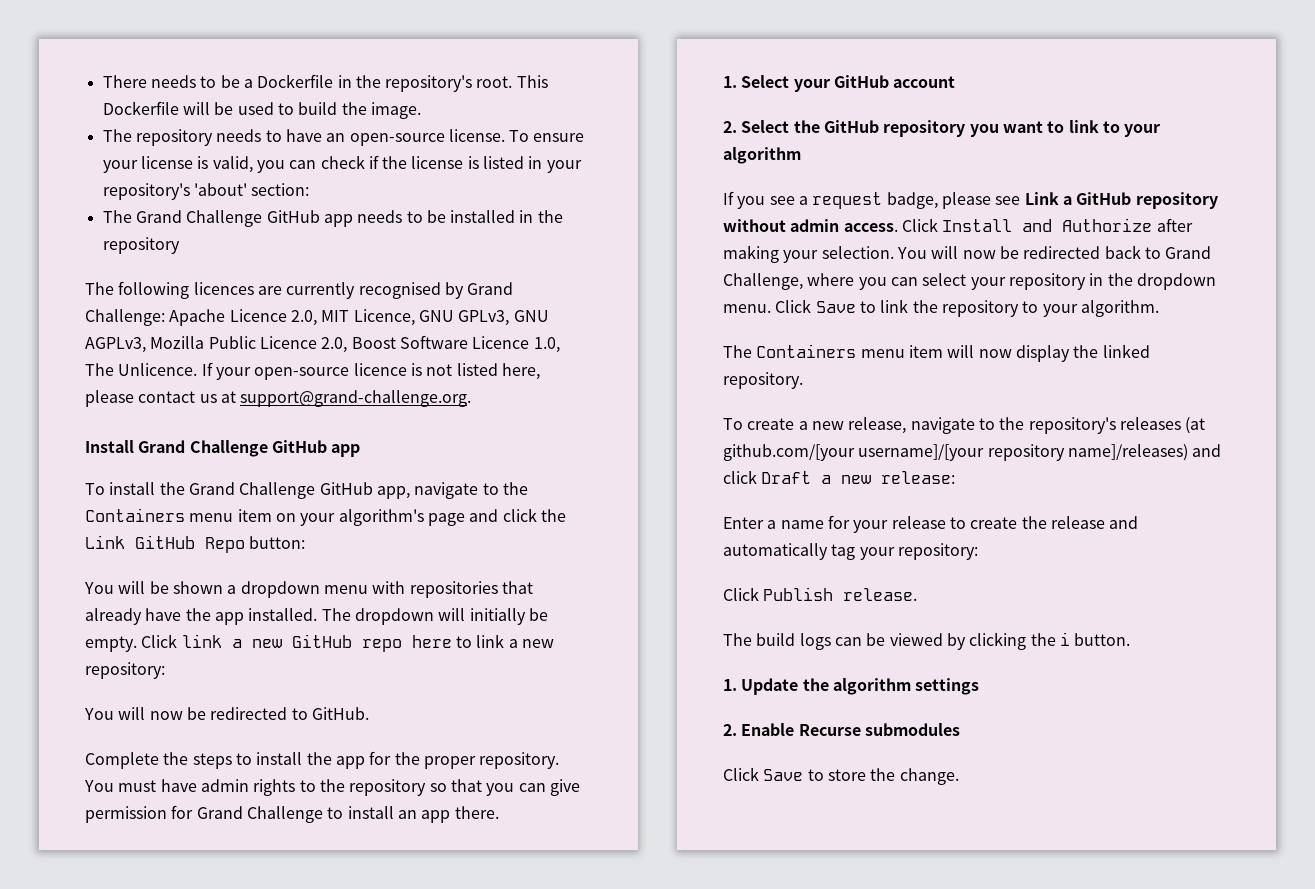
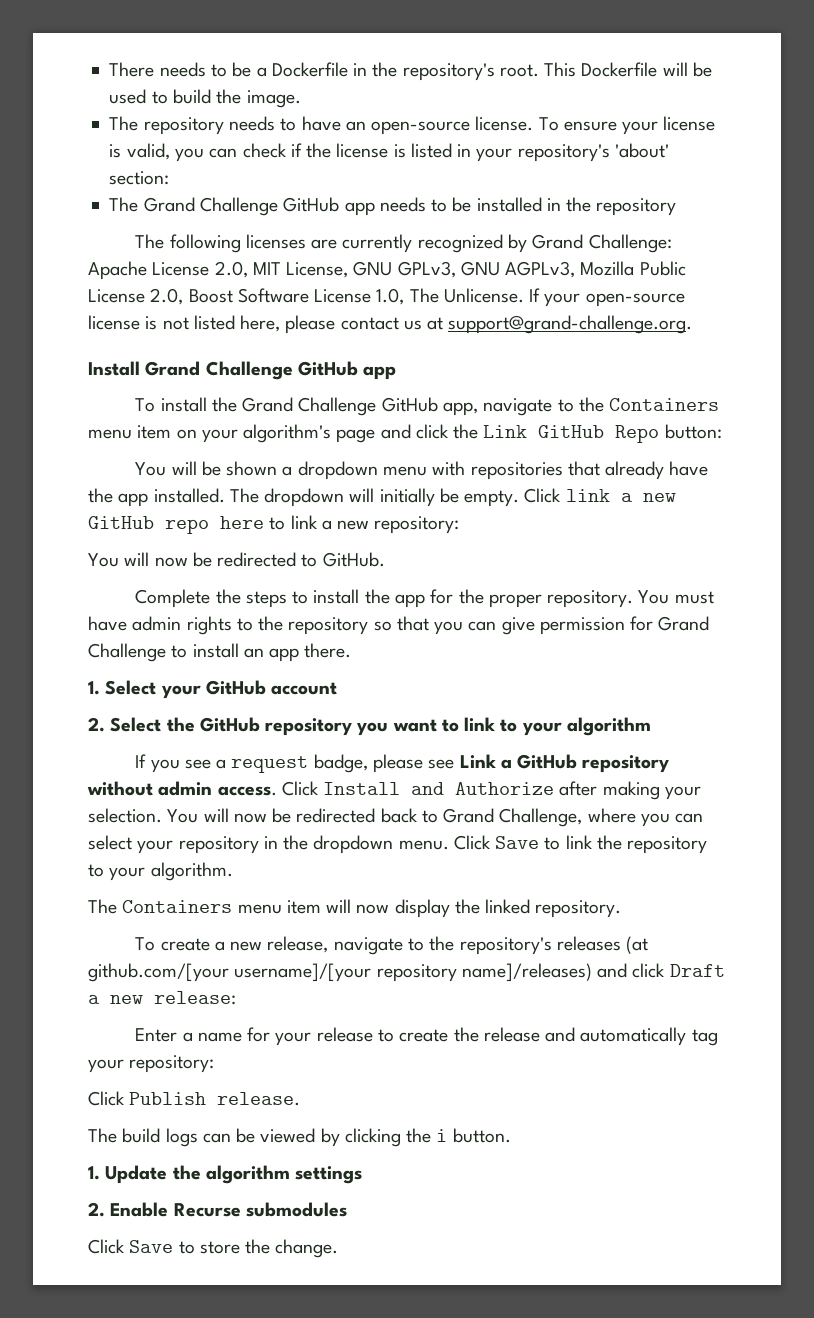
- The following licences are currently recognised by Grand Challenge: Apache Licence 2.0, MIT Licence, GNU GPLv3, GNU AGPLv3, Mozilla Public Licence 2.0, Boost Software Licence 1.0, The Unlicence.
+ The following licenses are currently recognized by Grand Challenge: Apache License 2.0, MIT License, GNU GPLv3, GNU AGPLv3, Mozilla Public License 2.0, Boost Software License 1.0, The Unlicense.
- If your open-source licence is not listed here, please contact us at support@grand-challenge.org.
+ If your open-source license is not listed here, please contact us at support@grand-challenge.org.

